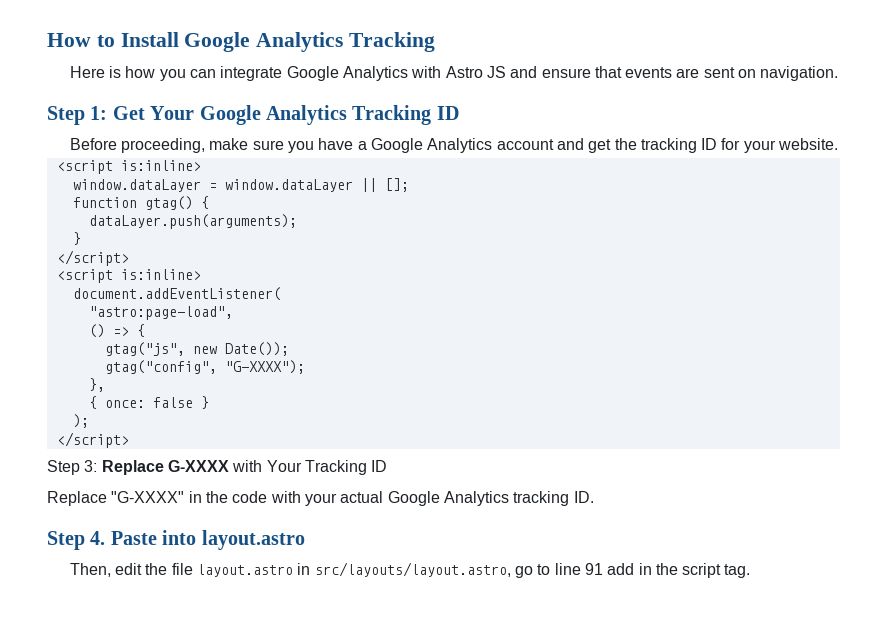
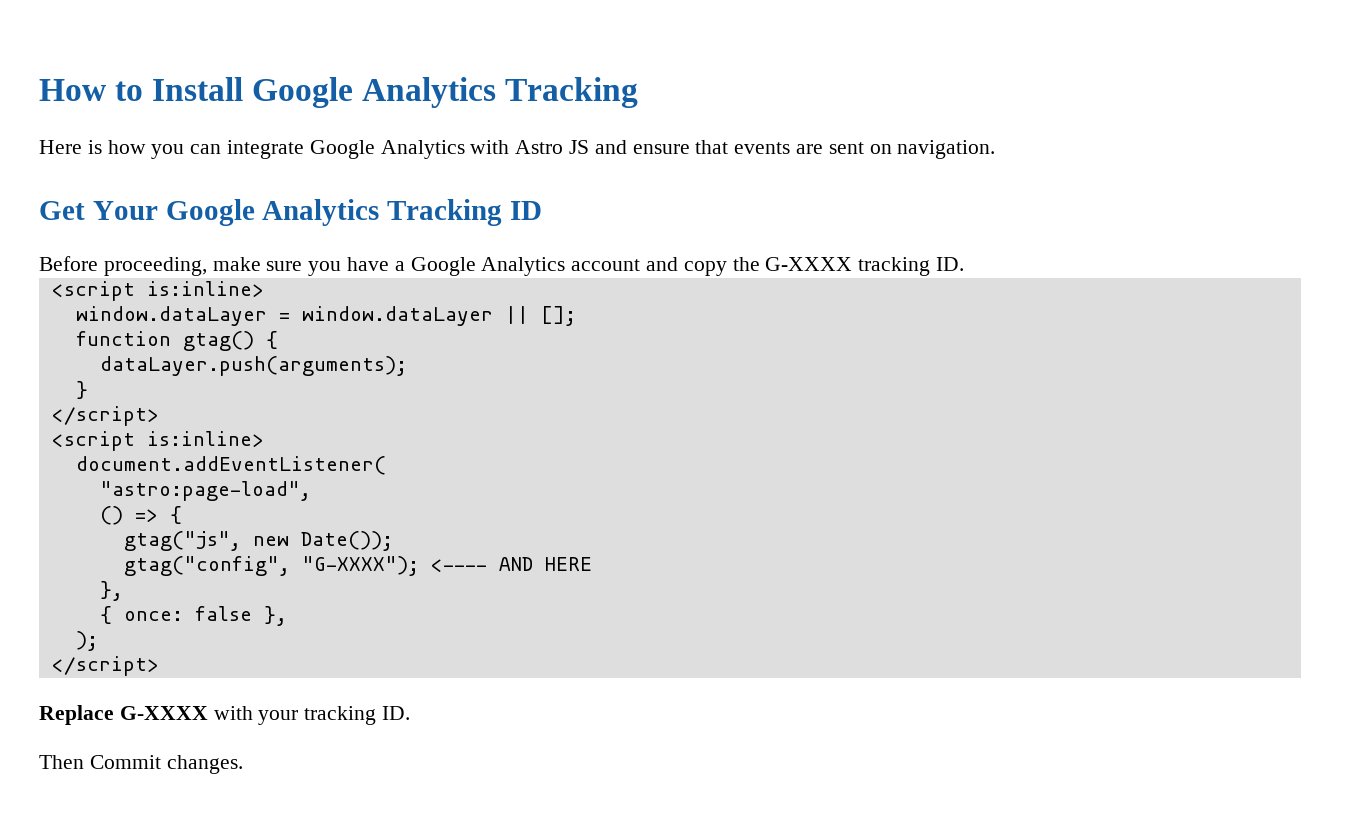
- Step 1: Get Your Google Analytics Tracking ID
+ Get Your Google Analytics Tracking ID
- Before proceeding, make sure you have a Google Analytics account and get the tracking ID for your website.
+ Before proceeding, make sure you have a Google Analytics account and copy the G-XXXX tracking ID.
- gtag("config", "G-XXXX");
+ gtag("config", "G-XXXX"); <---- AND HERE
- { once: false }
+ { once: false },
- Step 3: Replace G-XXXX with Your Tracking ID
- Replace "G-XXXX" in the code with your actual Google Analytics tracking ID.
- Step 4. Paste into layout.astro
- Then, edit the file layout.astro in src/layouts/layout.astro, go to line 91 add in the script tag.
+ Replace G-XXXX with your tracking ID.
+ Then Commit changes.

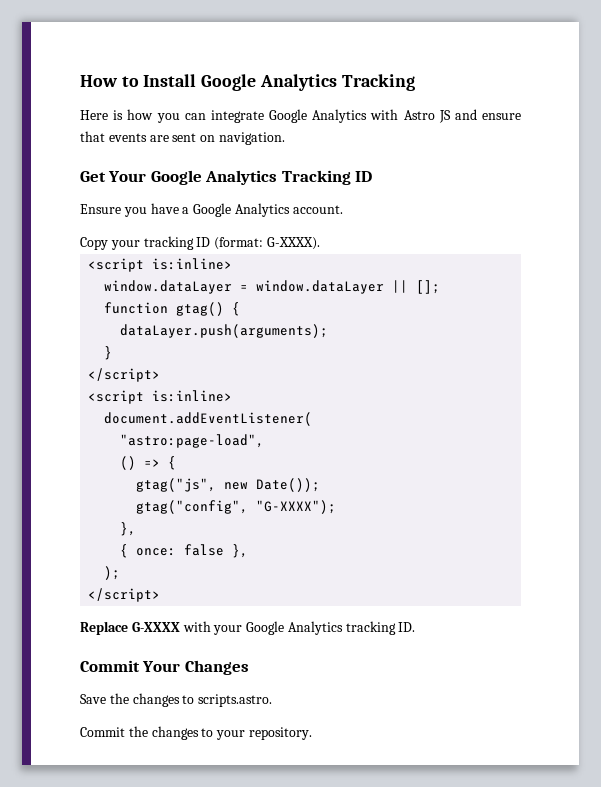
- Before proceeding, make sure you have a Google Analytics account and copy the G-XXXX tracking ID.
+ Ensure you have a Google Analytics account.
+ Copy your tracking ID (format: G-XXXX).
- gtag("config", "G-XXXX"); <---- AND HERE
+ gtag("config", "G-XXXX");
- Replace G-XXXX with your tracking ID.
- Then Commit changes.
+ Replace G-XXXX with your Google Analytics tracking ID.
+ Commit Your Changes
+ Save the changes to scripts.astro.
+ Commit the changes to your repository.

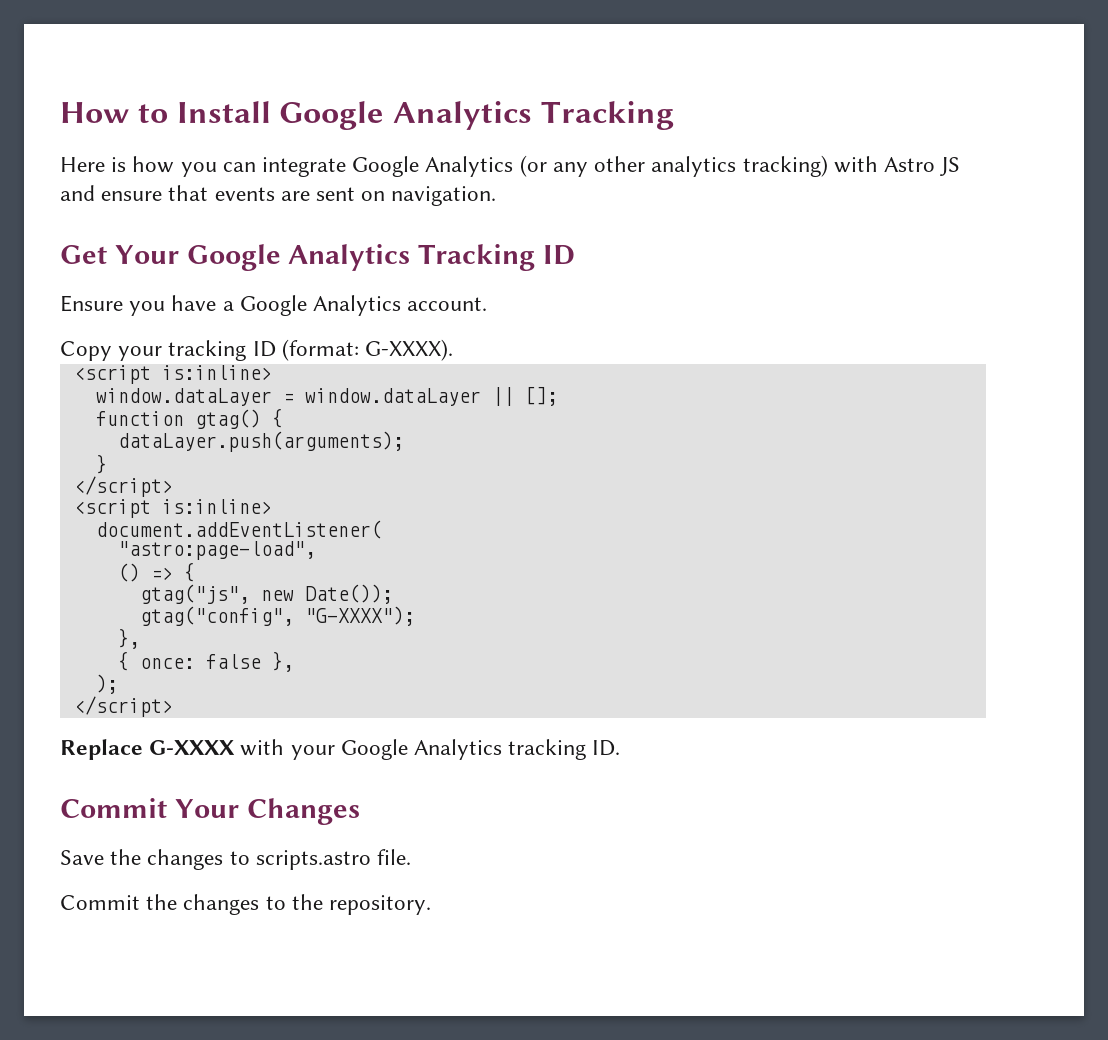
- Here is how you can integrate Google Analytics with Astro JS and ensure that events are sent on navigation.
+ Here is how you can integrate Google Analytics (or any other analytics tracking) with Astro JS and ensure that events are sent on navigation.
- Save the changes to scripts.astro.
+ Save the changes to scripts.astro file.
- Commit the changes to your repository.
+ Commit the changes to the repository.

